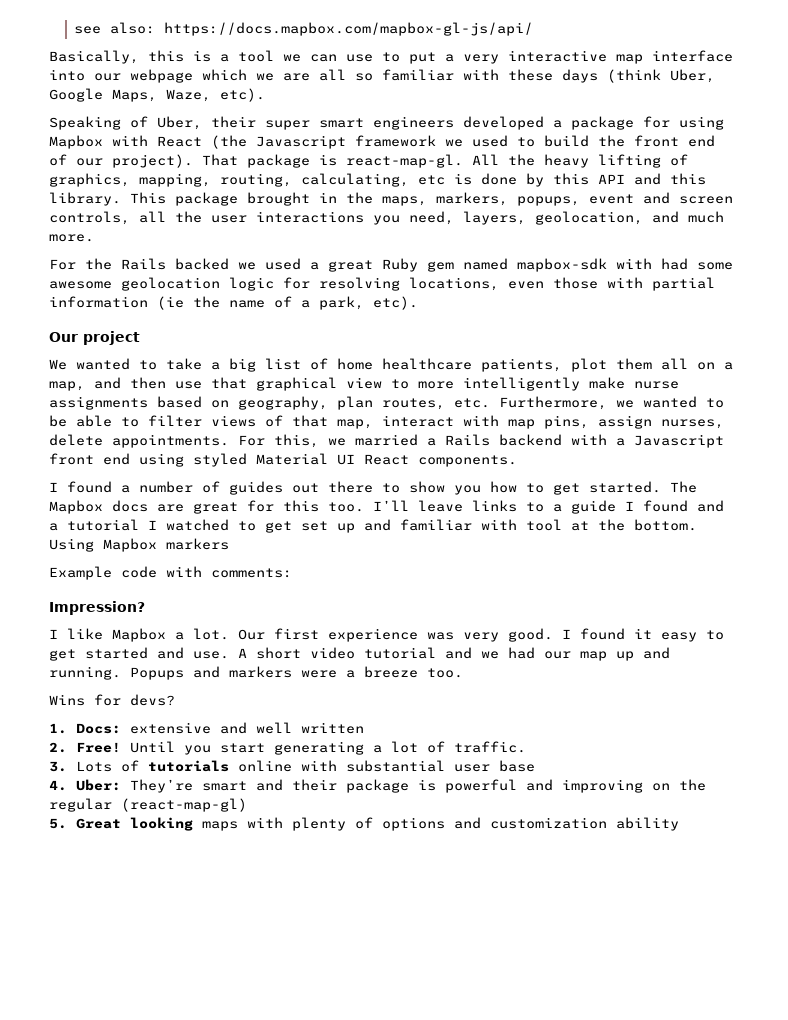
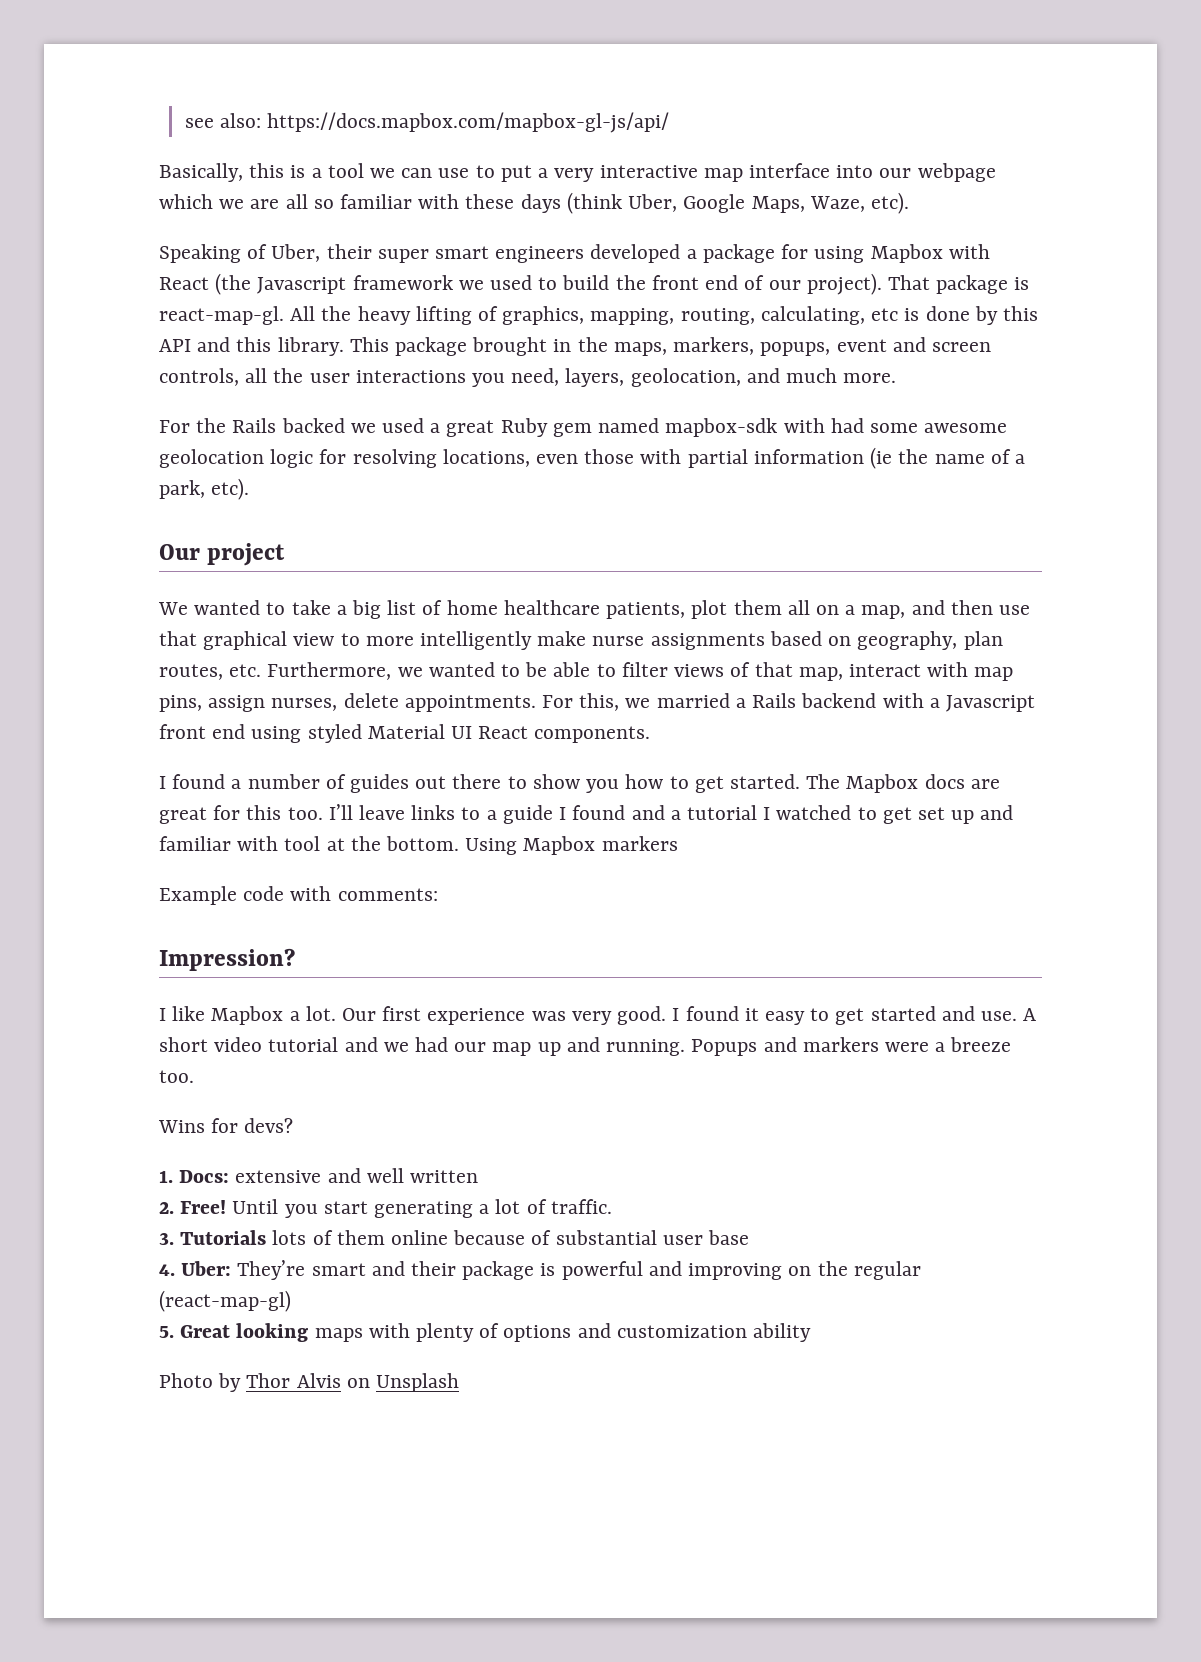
- 3. Lots of tutorials online with substantial user base
+ 3. Tutorials lots of them online because of substantial user base
+ Photo by Thor Alvis on Unsplash

